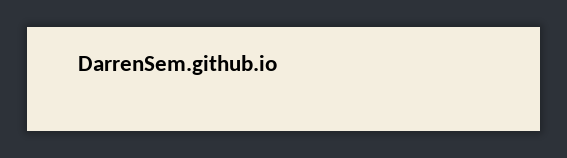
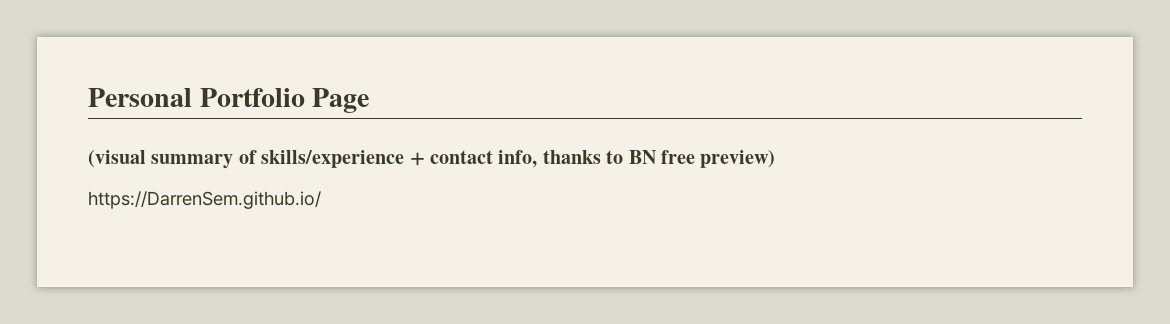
- DarrenSem.github.io
+ Personal Portfolio Page
+ (visual summary of skills/experience + contact info, thanks to BN free preview)
+ https://DarrenSem.github.io/

